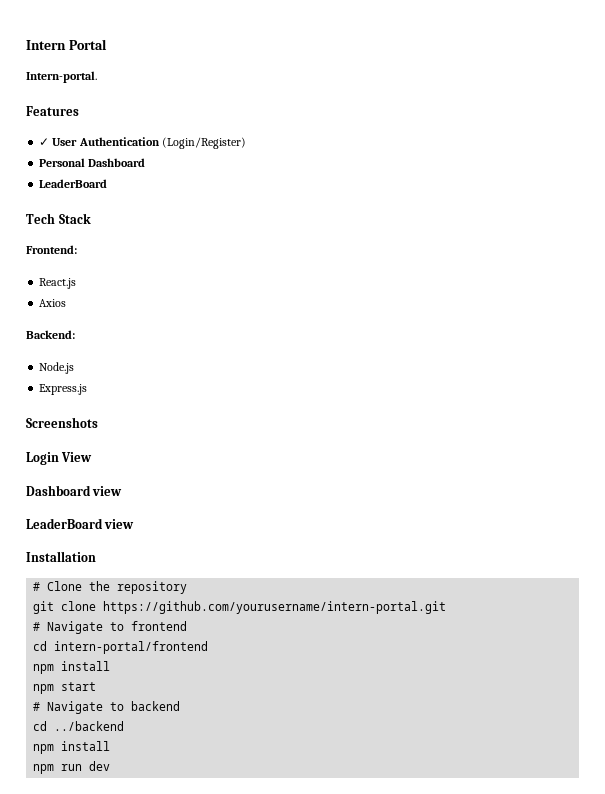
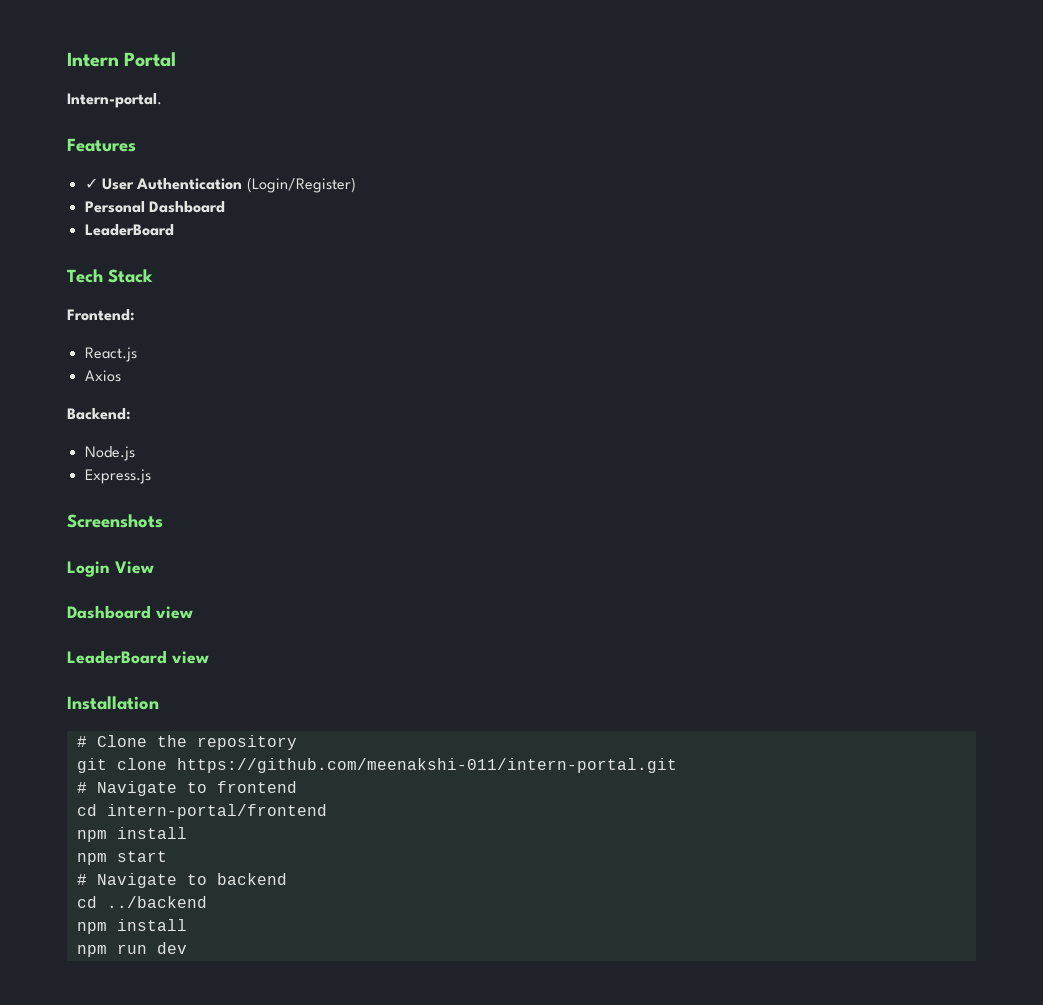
- git clone https://github.com/yourusername/intern-portal.git
+ git clone https://github.com/meenakshi-011/intern-portal.git

